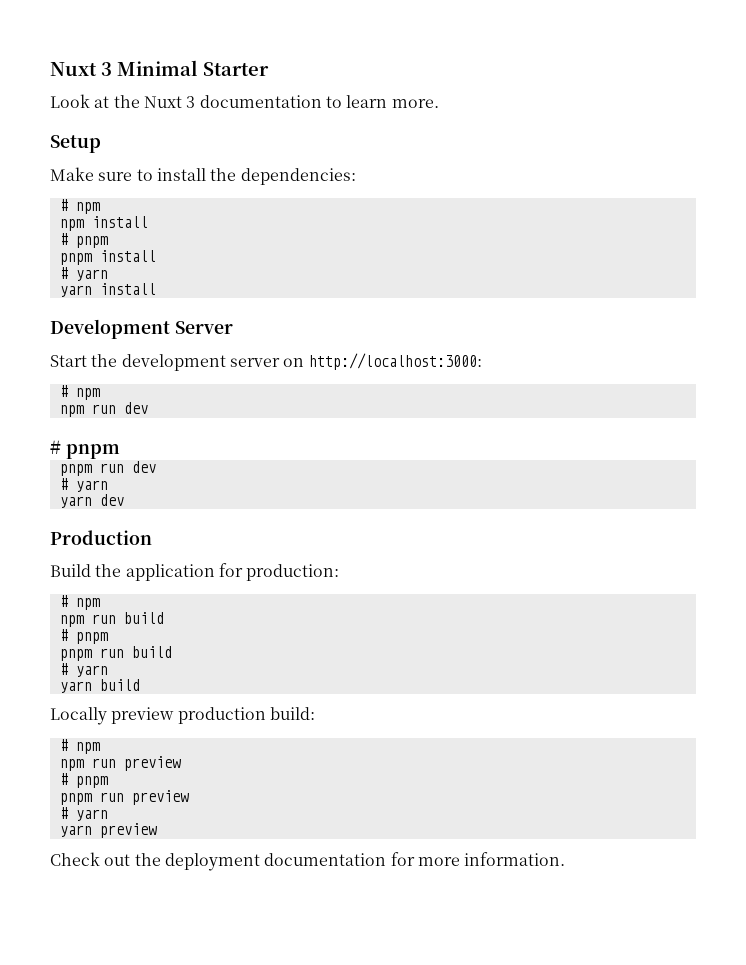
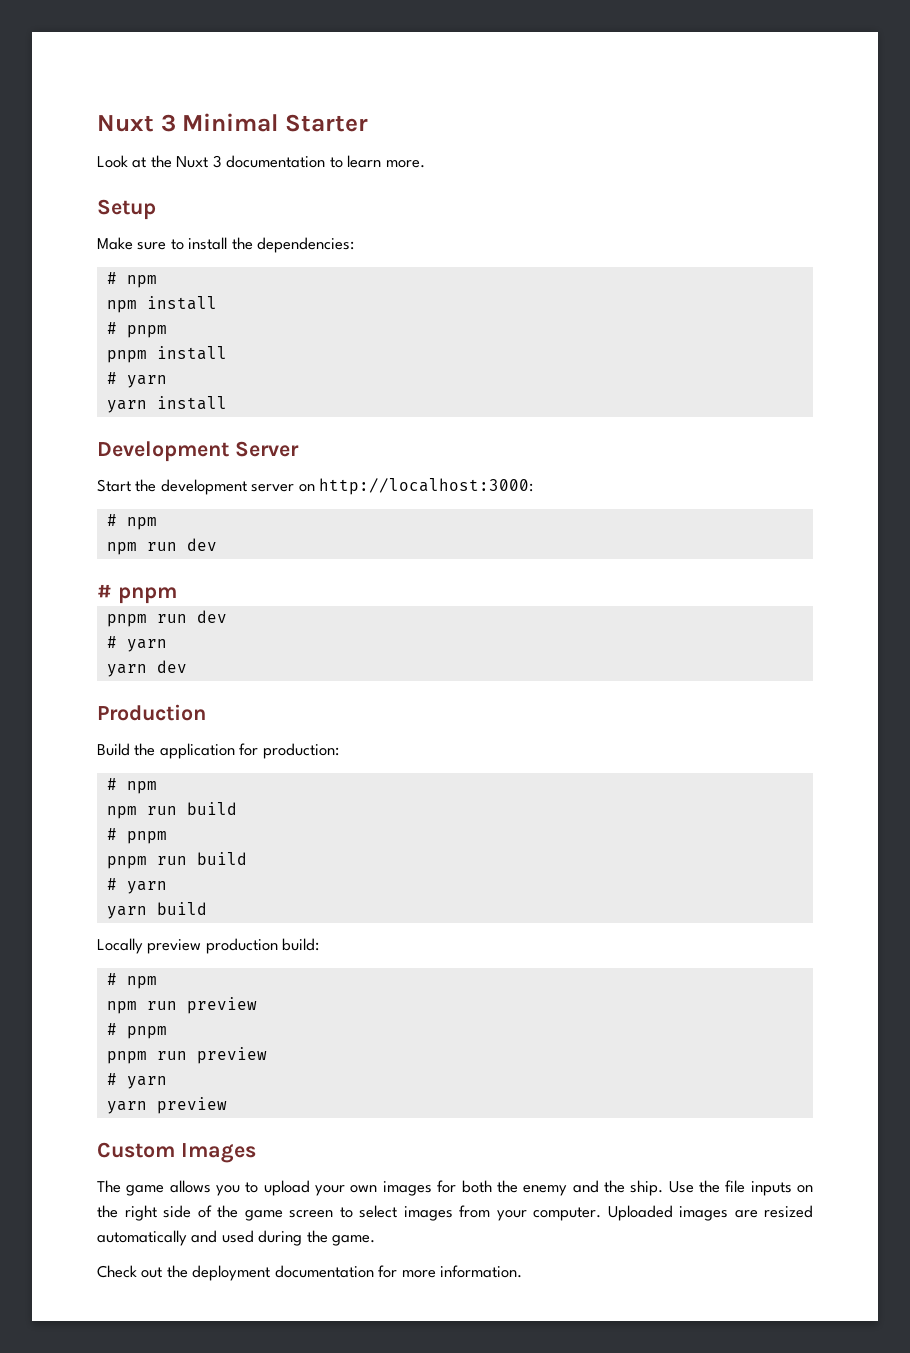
+ Custom Images
+ The game allows you to upload your own images for both the enemy and the ship. Use the file inputs on the right side of the game screen to select images from your computer. Uploaded images are resized automatically and used during the game.

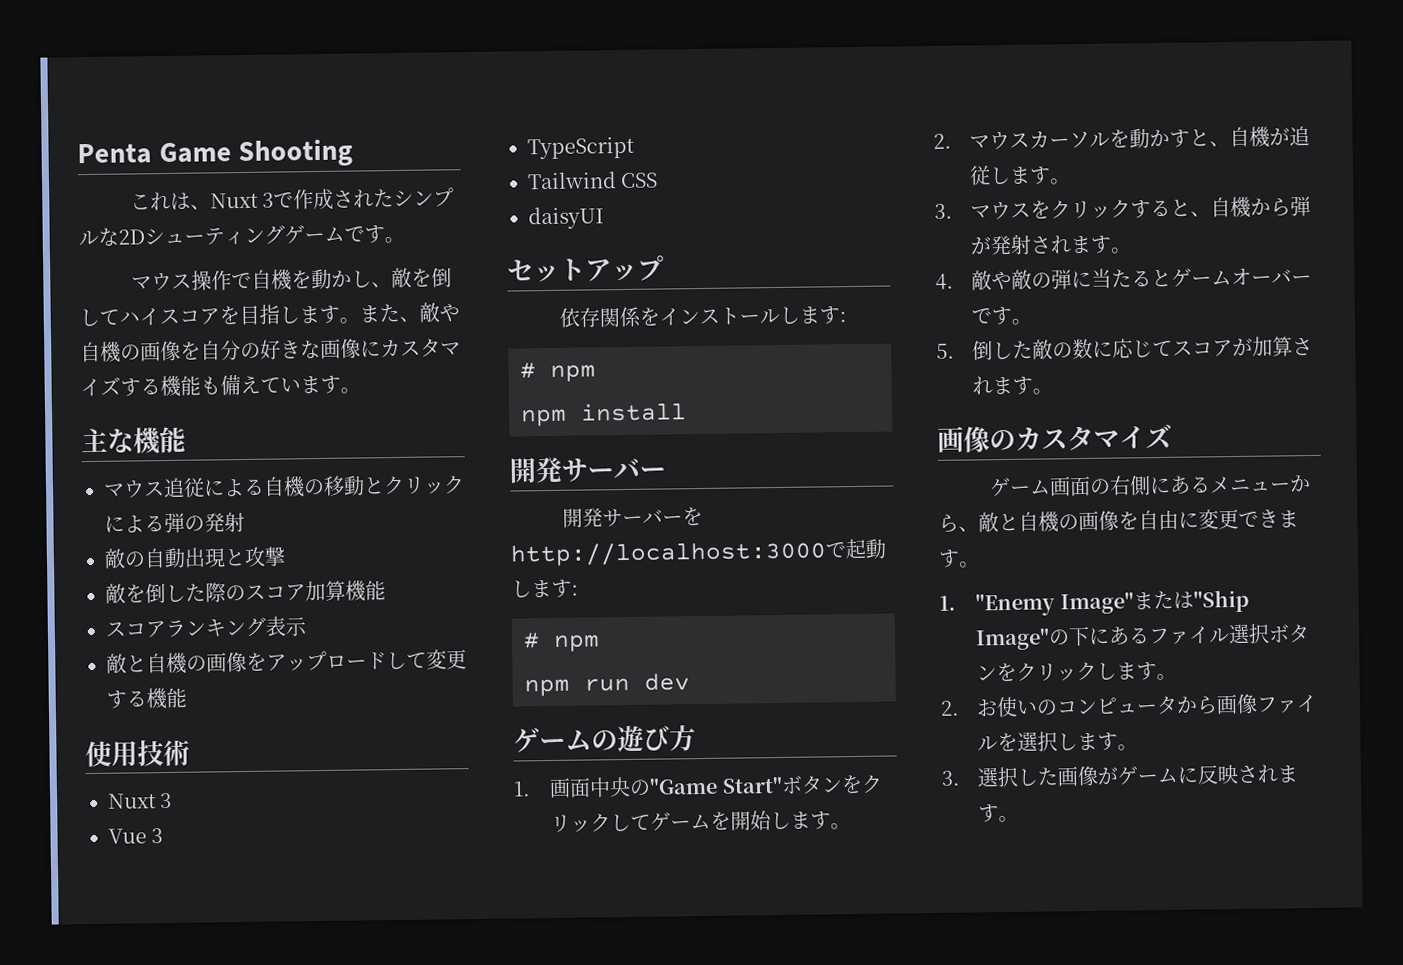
- Nuxt 3 Minimal Starter
- Look at the Nuxt 3 documentation to learn more.
- Setup
- Make sure to install the dependencies:
+ Penta Game Shooting
+ これは、Nuxt 3で作成されたシンプルな2Dシューティングゲームです。
+ マウス操作で自機を動かし、敵を倒してハイスコアを目指します。また、敵や自機の画像を自分の好きな画像にカスタマイズする機能も備えています。
+ 主な機能
+ マウス追従による自機の移動とクリックによる弾の発射
+ 敵の自動出現と攻撃
+ 敵を倒した際のスコア加算機能
+ スコアランキング表示
+ 敵と自機の画像をアップロードして変更する機能
+ 使用技術
+ Nuxt 3
+ Vue 3
+ TypeScript
+ Tailwind CSS
+ daisyUI
+ セットアップ
+ 依存関係をインストールします:
  # npm
  npm install
- # pnpm
- pnpm install
- # yarn
- yarn install
- Development Server
- Start the development server on http://localhost:3000:
+ 開発サーバー
+ 開発サーバーをhttp://localhost:3000で起動します:
  npm run dev
- # pnpm
- pnpm run dev
- # yarn
- yarn dev
- Production
- Build the application for production:
- # npm
- npm run build
- # pnpm
- pnpm run build
- # yarn
- yarn build
- Locally preview production build:
- # npm
- npm run preview
- # pnpm
- pnpm run preview
- # yarn
- yarn preview
- Custom Images
- The game allows you to upload your own images for both the enemy and the ship. Use the file inputs on the right side of the game screen to select images from your computer. Uploaded images are resized automatically and used during the game.
- Check out the deployment documentation for more information.
+ ゲームの遊び方
+ 1.画面中央の"Game Start"ボタンをクリックしてゲームを開始します。
+ 2.マウスカーソルを動かすと、自機が追従します。
+ 3.マウスをクリックすると、自機から弾が発射されます。
+ 4.敵や敵の弾に当たるとゲームオーバーです。
+ 5.倒した敵の数に応じてスコアが加算されます。
+ 画像のカスタマイズ
+ ゲーム画面の右側にあるメニューから、敵と自機の画像を自由に変更できます。
+ 1. "Enemy Image"または"Ship Image"の下にあるファイル選択ボタンをクリックします。
+ 2.お使いのコンピュータから画像ファイルを選択します。
+ 3.選択した画像がゲームに反映されます。

